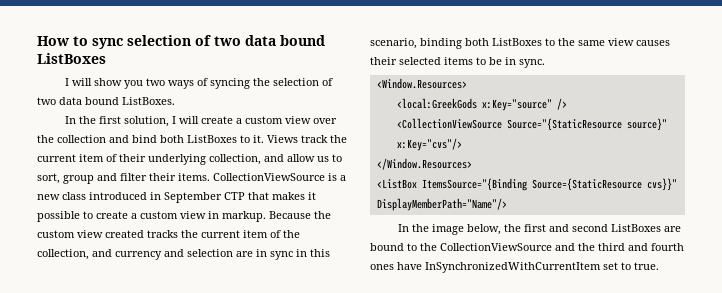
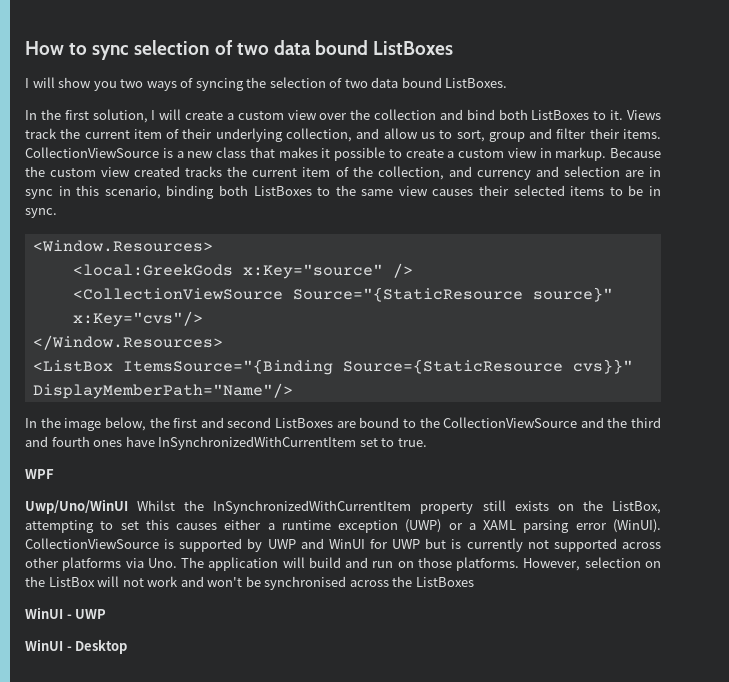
- CollectionViewSource is a new class introduced in September CTP that makes it possible to create a custom view in markup.
+ CollectionViewSource is a new class that makes it possible to create a custom view in markup.
+ WPF
+ Uwp/Uno/WinUI Whilst the InSynchronizedWithCurrentItem property still exists on the ListBox, attempting to set this causes either a runtime exception (UWP) or a XAML parsing error (WinUI). CollectionViewSource is supported by UWP and WinUI for UWP but is currently not supported across other platforms via Uno. The application will build and run on those platforms. However, selection on the ListBox will not work and won't be synchronised across the ListBoxes
+ WinUI - UWP
+ WinUI - Desktop

